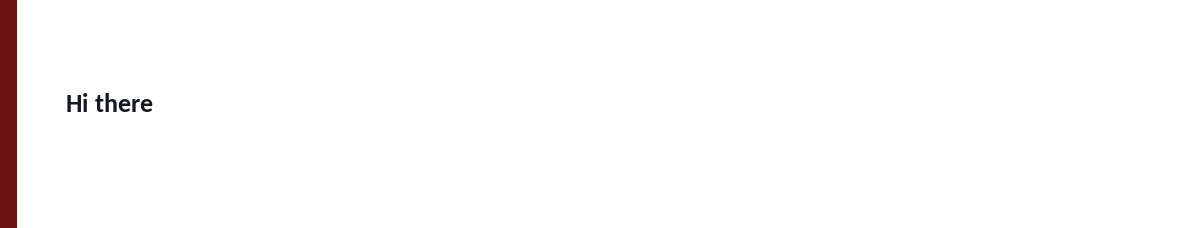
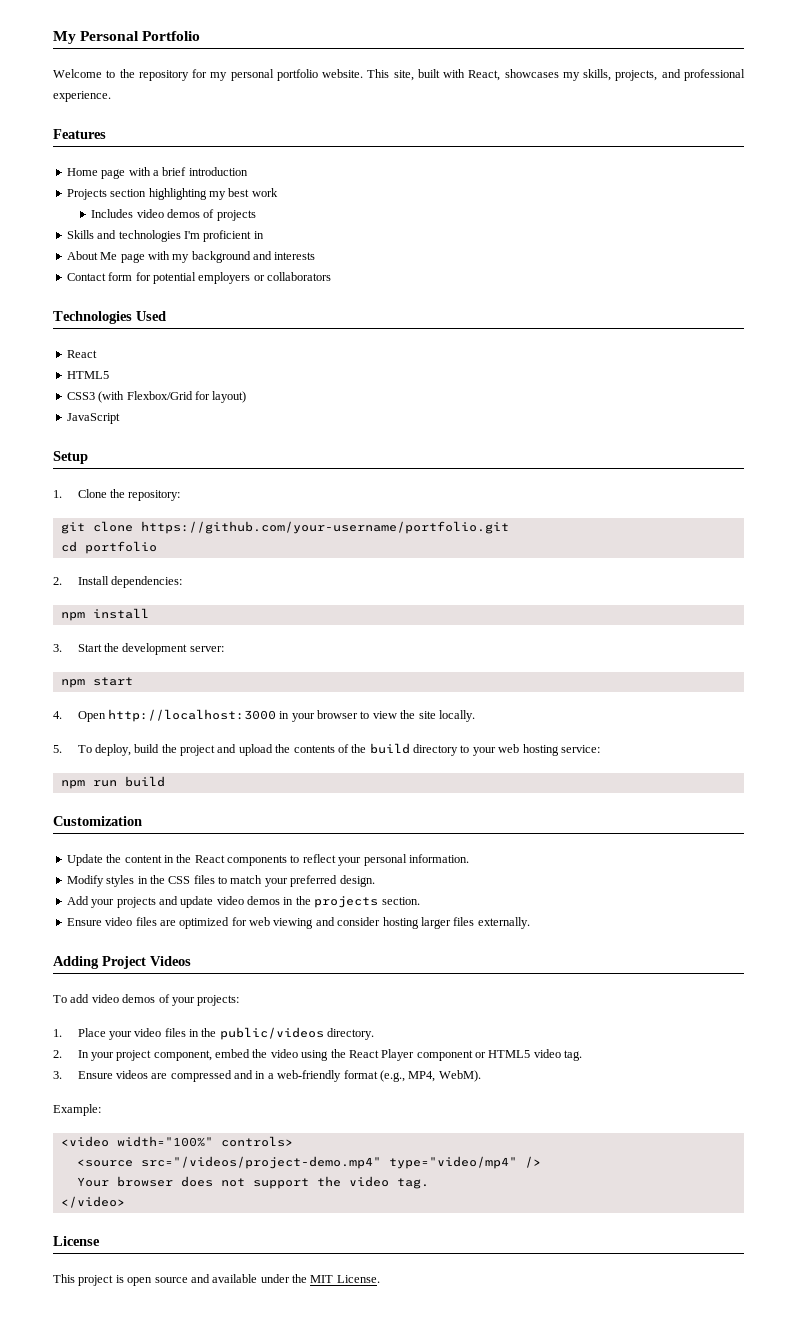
- Hi there
+ My Personal Portfolio
+ Welcome to the repository for my personal portfolio website. This site, built with React, showcases my skills, projects, and professional experience.
+ Features
+ Home page with a brief introduction
+ Projects section highlighting my best work
+ Includes video demos of projects
+ Skills and technologies I'm proficient in
+ About Me page with my background and interests
+ Contact form for potential employers or collaborators
+ Technologies Used
+ React
+ HTML5
+ CSS3 (with Flexbox/Grid for layout)
+ JavaScript
+ Setup
+ 1. Clone the repository:
+ git clone https://github.com/your-username/portfolio.git
+ cd portfolio
+ 2. Install dependencies:
+ npm install
+ 3. Start the development server:
+ npm start
+ 4. Open http://localhost:3000 in your browser to view the site locally.
+ 5. To deploy, build the project and upload the contents of the build directory to your web hosting service:
+ npm run build
+ Customization
+ Update the content in the React components to reflect your personal information.
+ Modify styles in the CSS files to match your preferred design.
+ Add your projects and update video demos in the projects section.
+ Ensure video files are optimized for web viewing and consider hosting larger files externally.
+ Adding Project Videos
+ To add video demos of your projects:
+ 1. Place your video files in the public/videos directory.
+ 2. In your project component, embed the video using the React Player component or HTML5 video tag.
+ 3. Ensure videos are compressed and in a web-friendly format (e.g., MP4, WebM).
+ Example:
+ <video width="100%" controls>
+ <source src="/videos/project-demo.mp4" type="video/mp4" />
+ Your browser does not support the video tag.
+ </video>
+ License
+ This project is open source and available under the MIT License.

